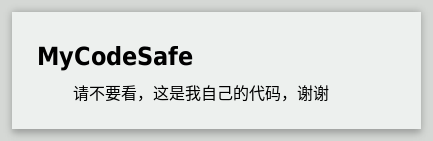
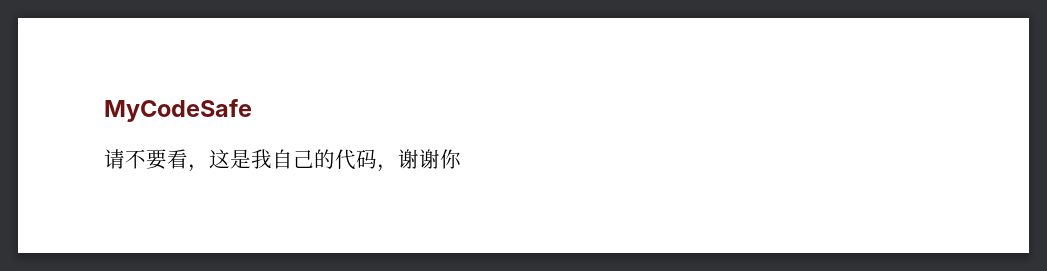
- 请不要看，这是我自己的代码，谢谢
+ 请不要看，这是我自己的代码，谢谢你

